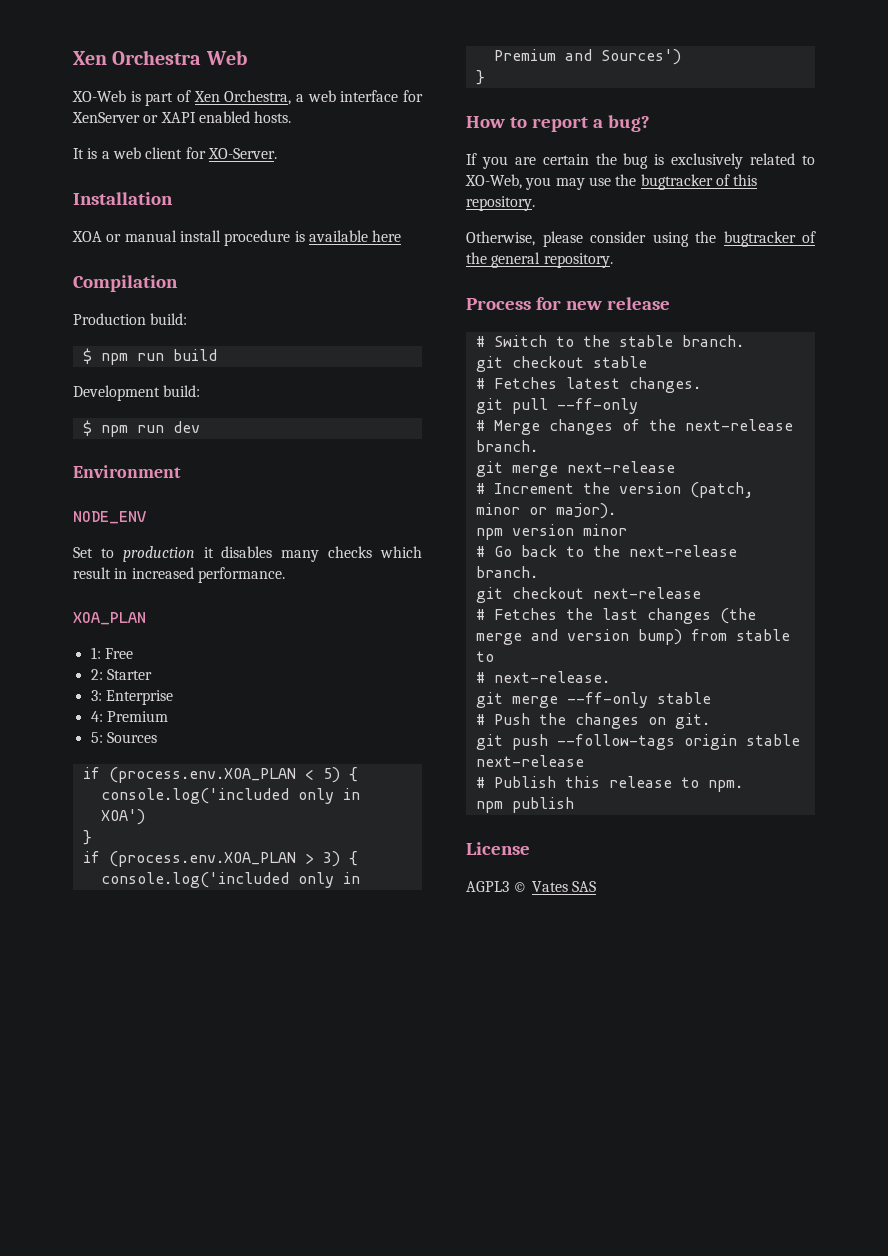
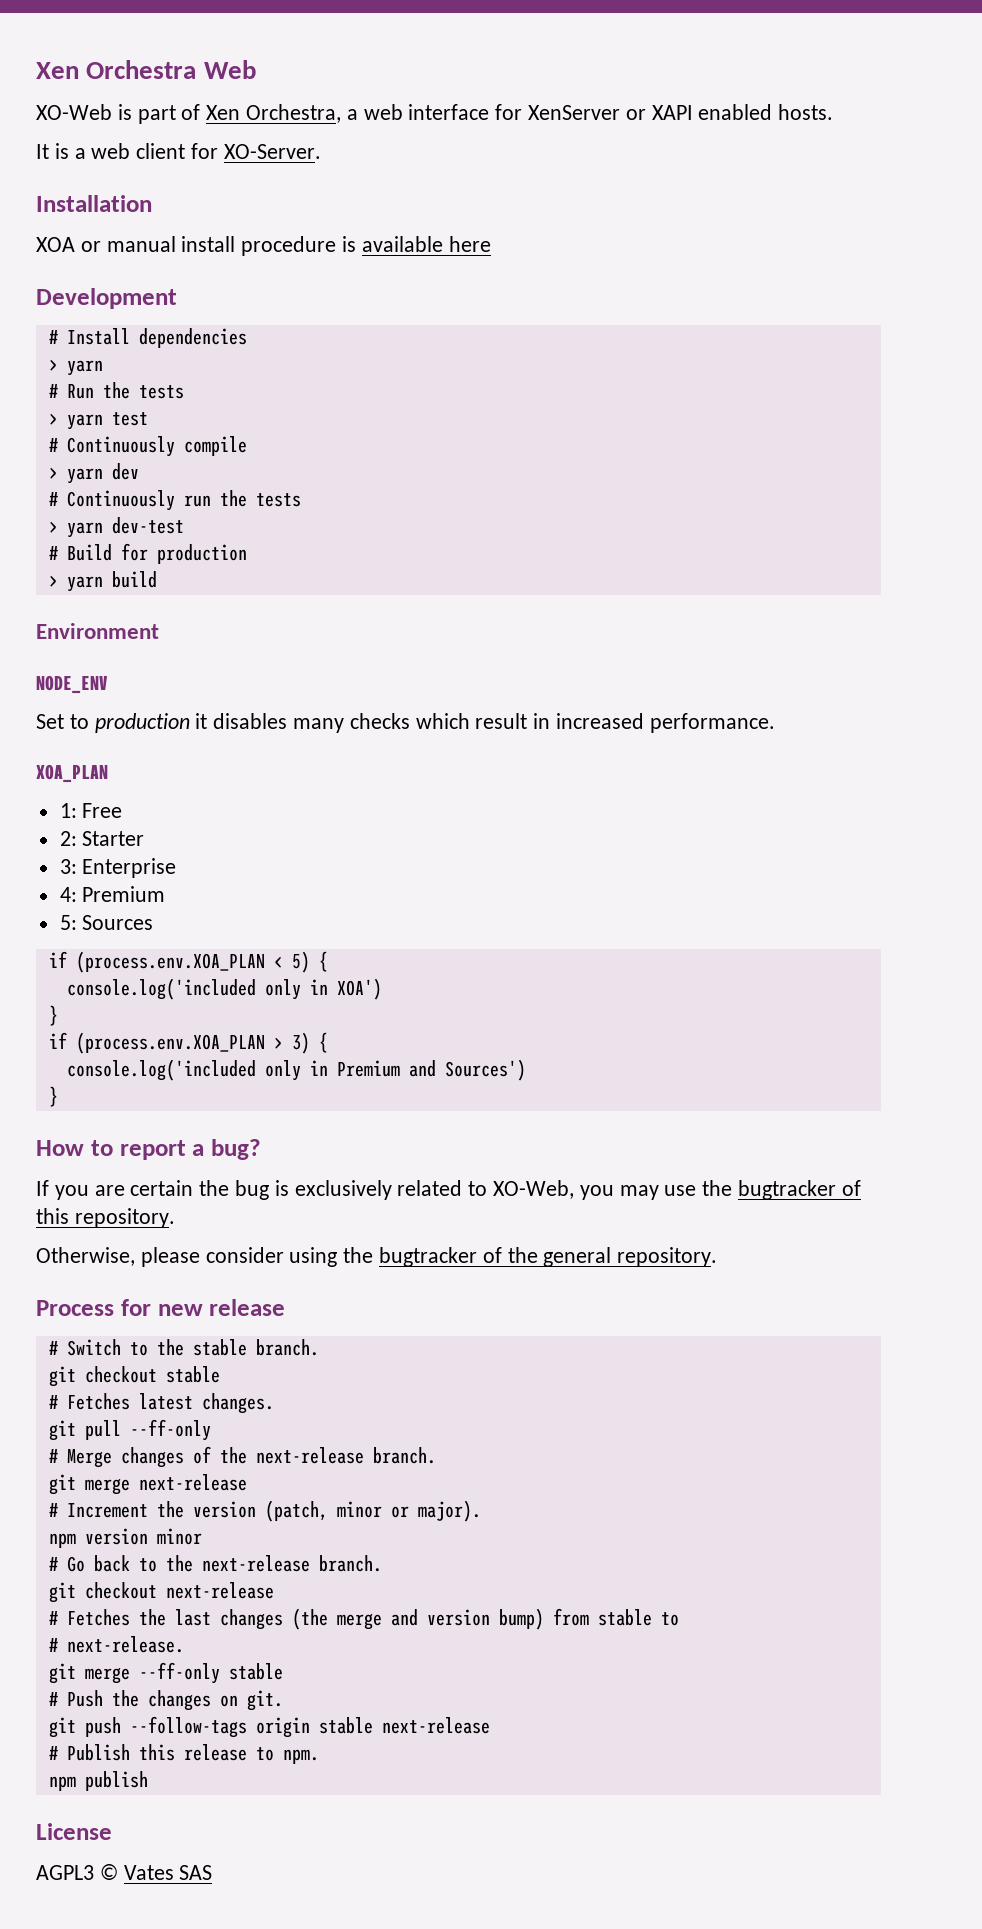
- Compilation
- Production build:
- $ npm run build
- Development build:
- $ npm run dev
+ Development
+ # Install dependencies
+ > yarn
+ # Run the tests
+ > yarn test
+ # Continuously compile
+ > yarn dev
+ # Continuously run the tests
+ > yarn dev-test
+ # Build for production
+ > yarn build

